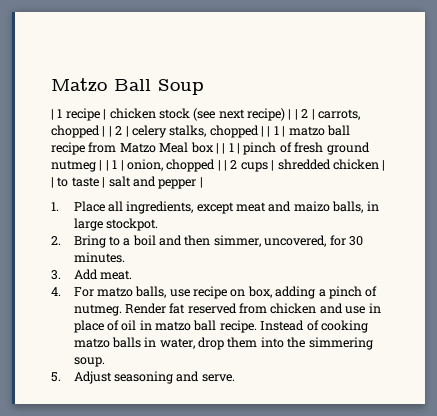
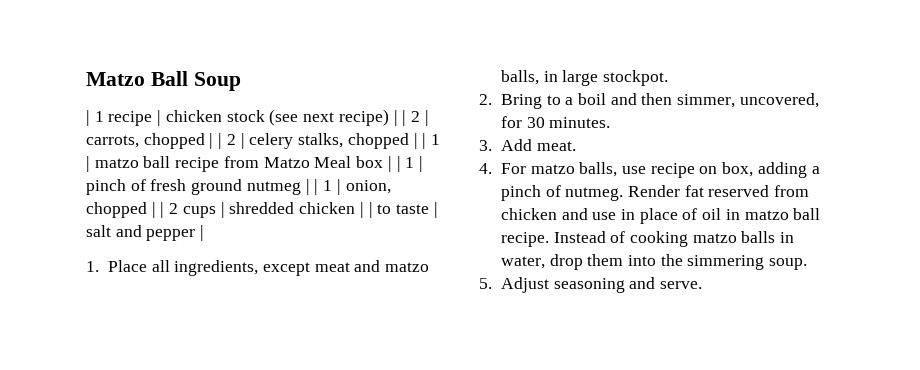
- 1. Place all ingredients, except meat and maizo balls, in large stockpot.
+ 1. Place all ingredients, except meat and matzo balls, in large stockpot.

